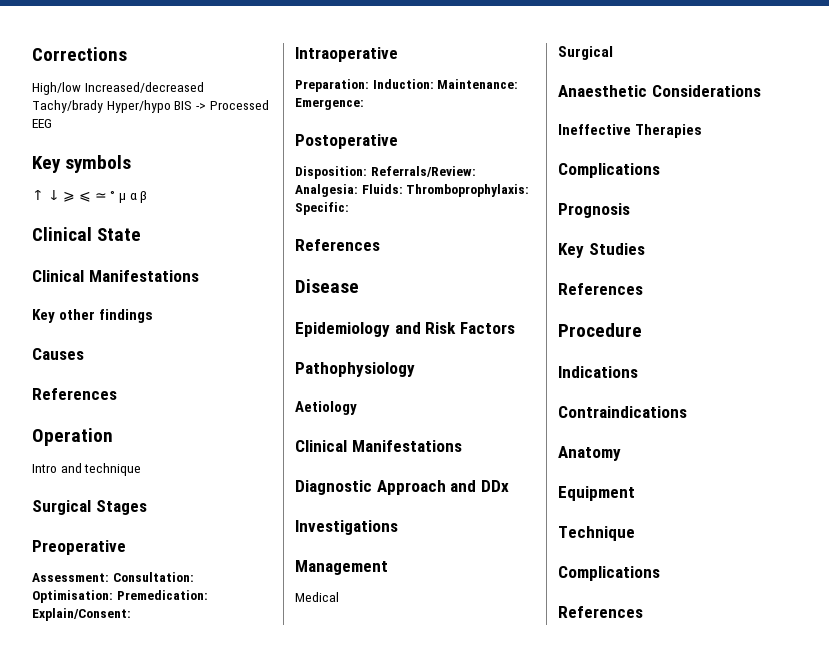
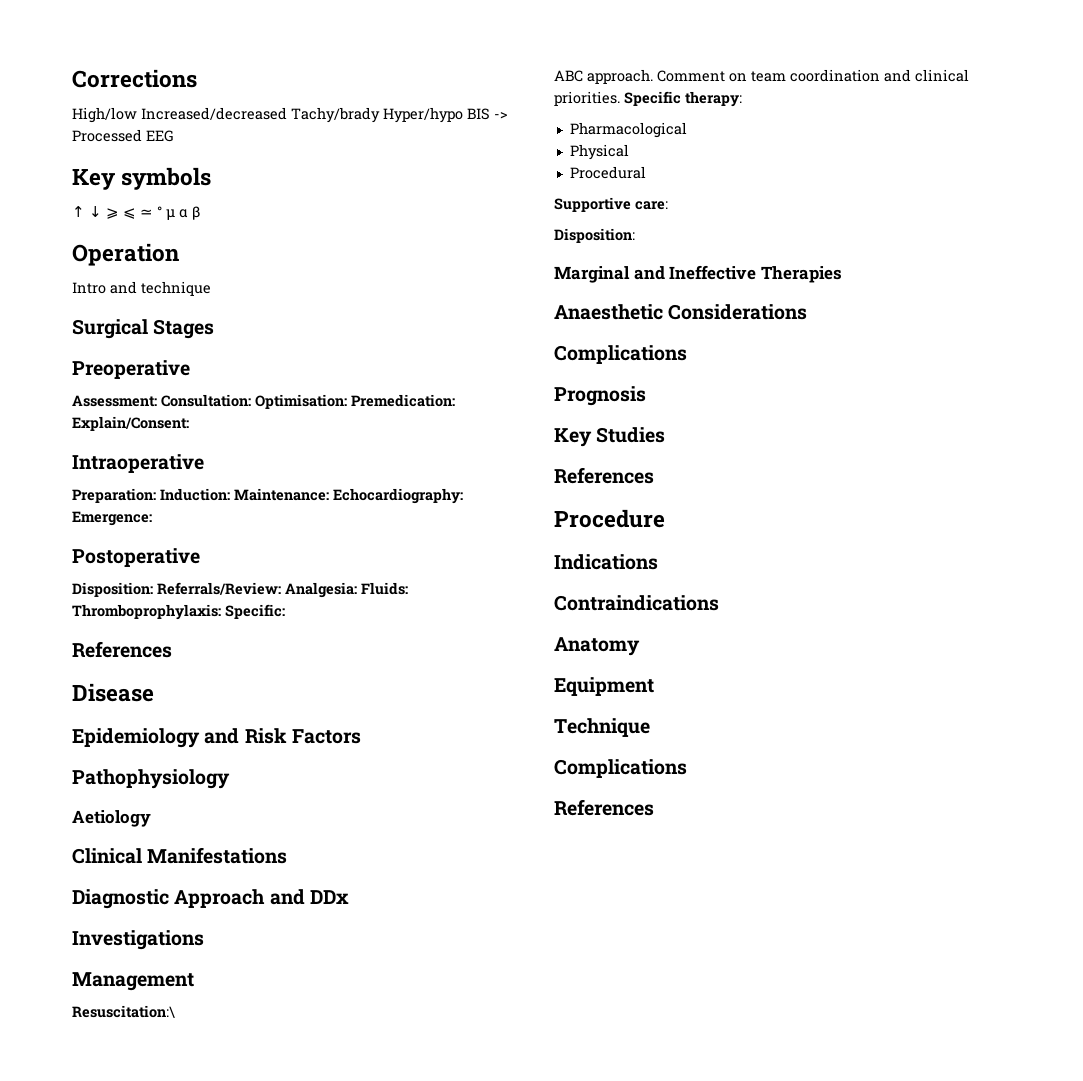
- Clinical State
- Clinical Manifestations
- Key other findings
- Causes
- References
- Preparation: Induction: Maintenance: Emergence:
+ Preparation: Induction: Maintenance: Echocardiography: Emergence:
- Medical
- Surgical
+ Resuscitation:\
+ ABC approach. Comment on team coordination and clinical priorities. Specific therapy:
+ Pharmacological
+ Physical
+ Procedural
+ Supportive care:
+ Disposition:
+ Marginal and Ineffective Therapies
- Ineffective Therapies

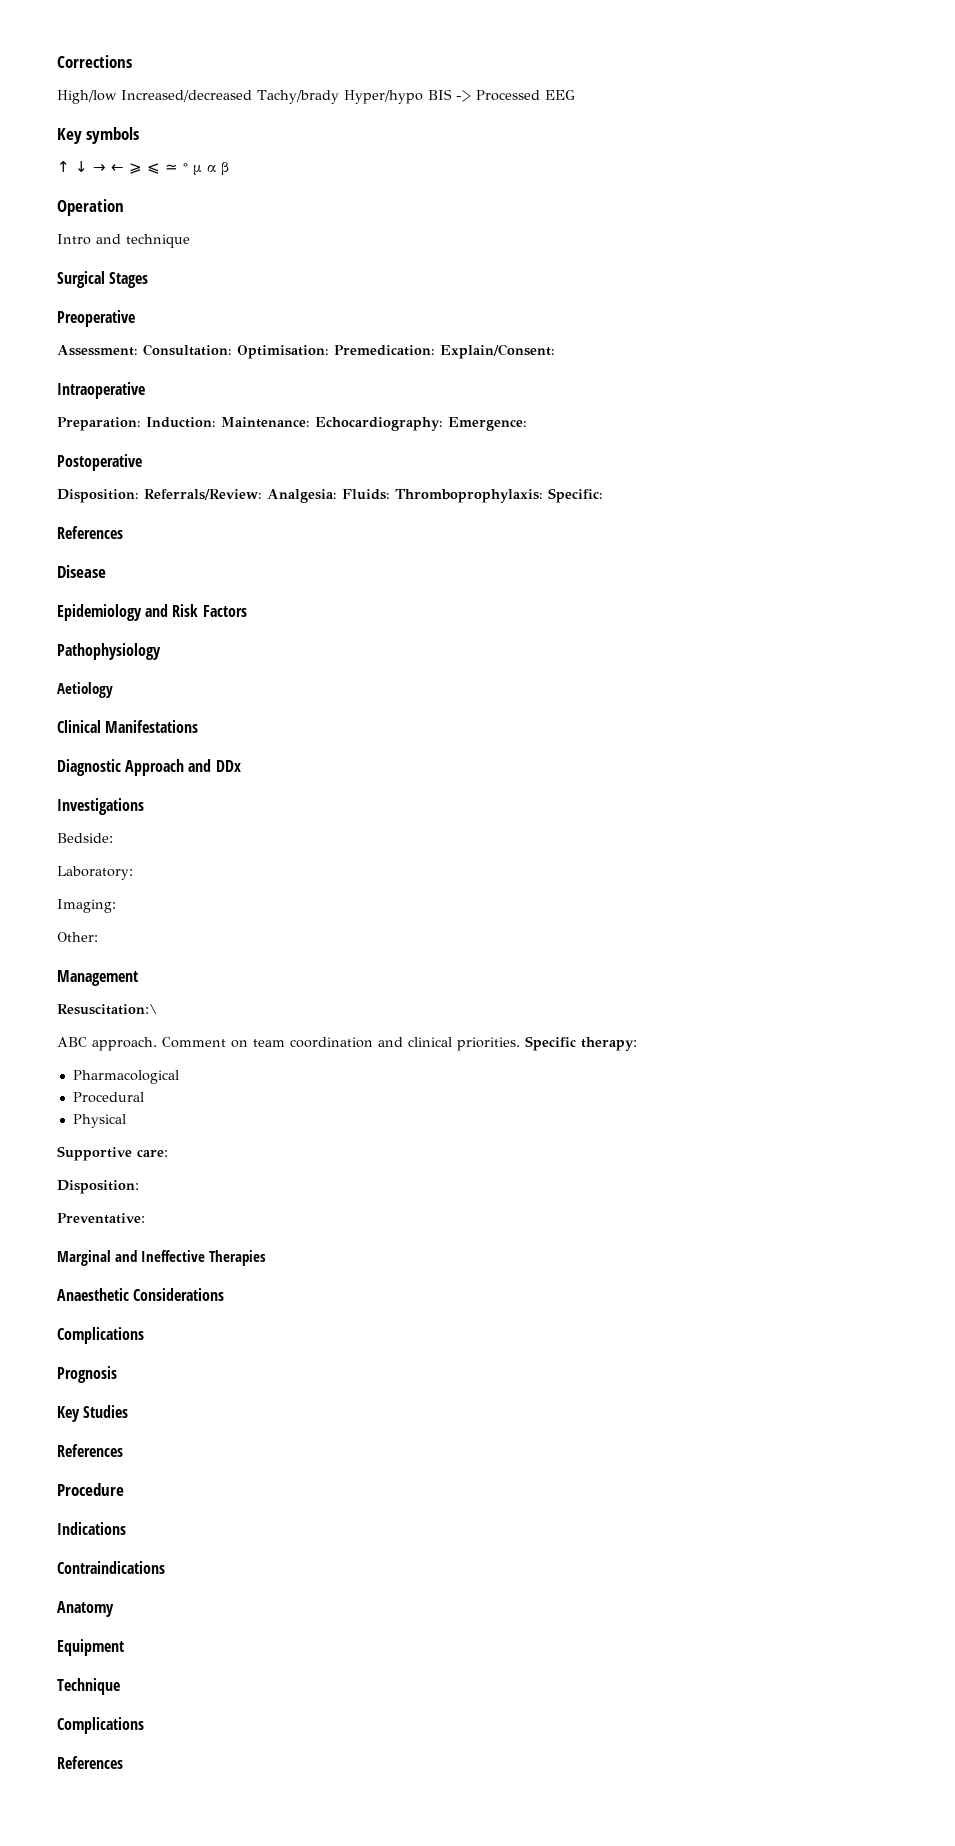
- ↑ ↓ ⩾ ⩽ ≃ ° μ α β
+ ↑ ↓ → ← ⩾ ⩽ ≃ ° μ α β
+ Bedside:
+ Laboratory:
+ Imaging:
+ Other:
+ Procedural
- Procedural
+ Preventative:

